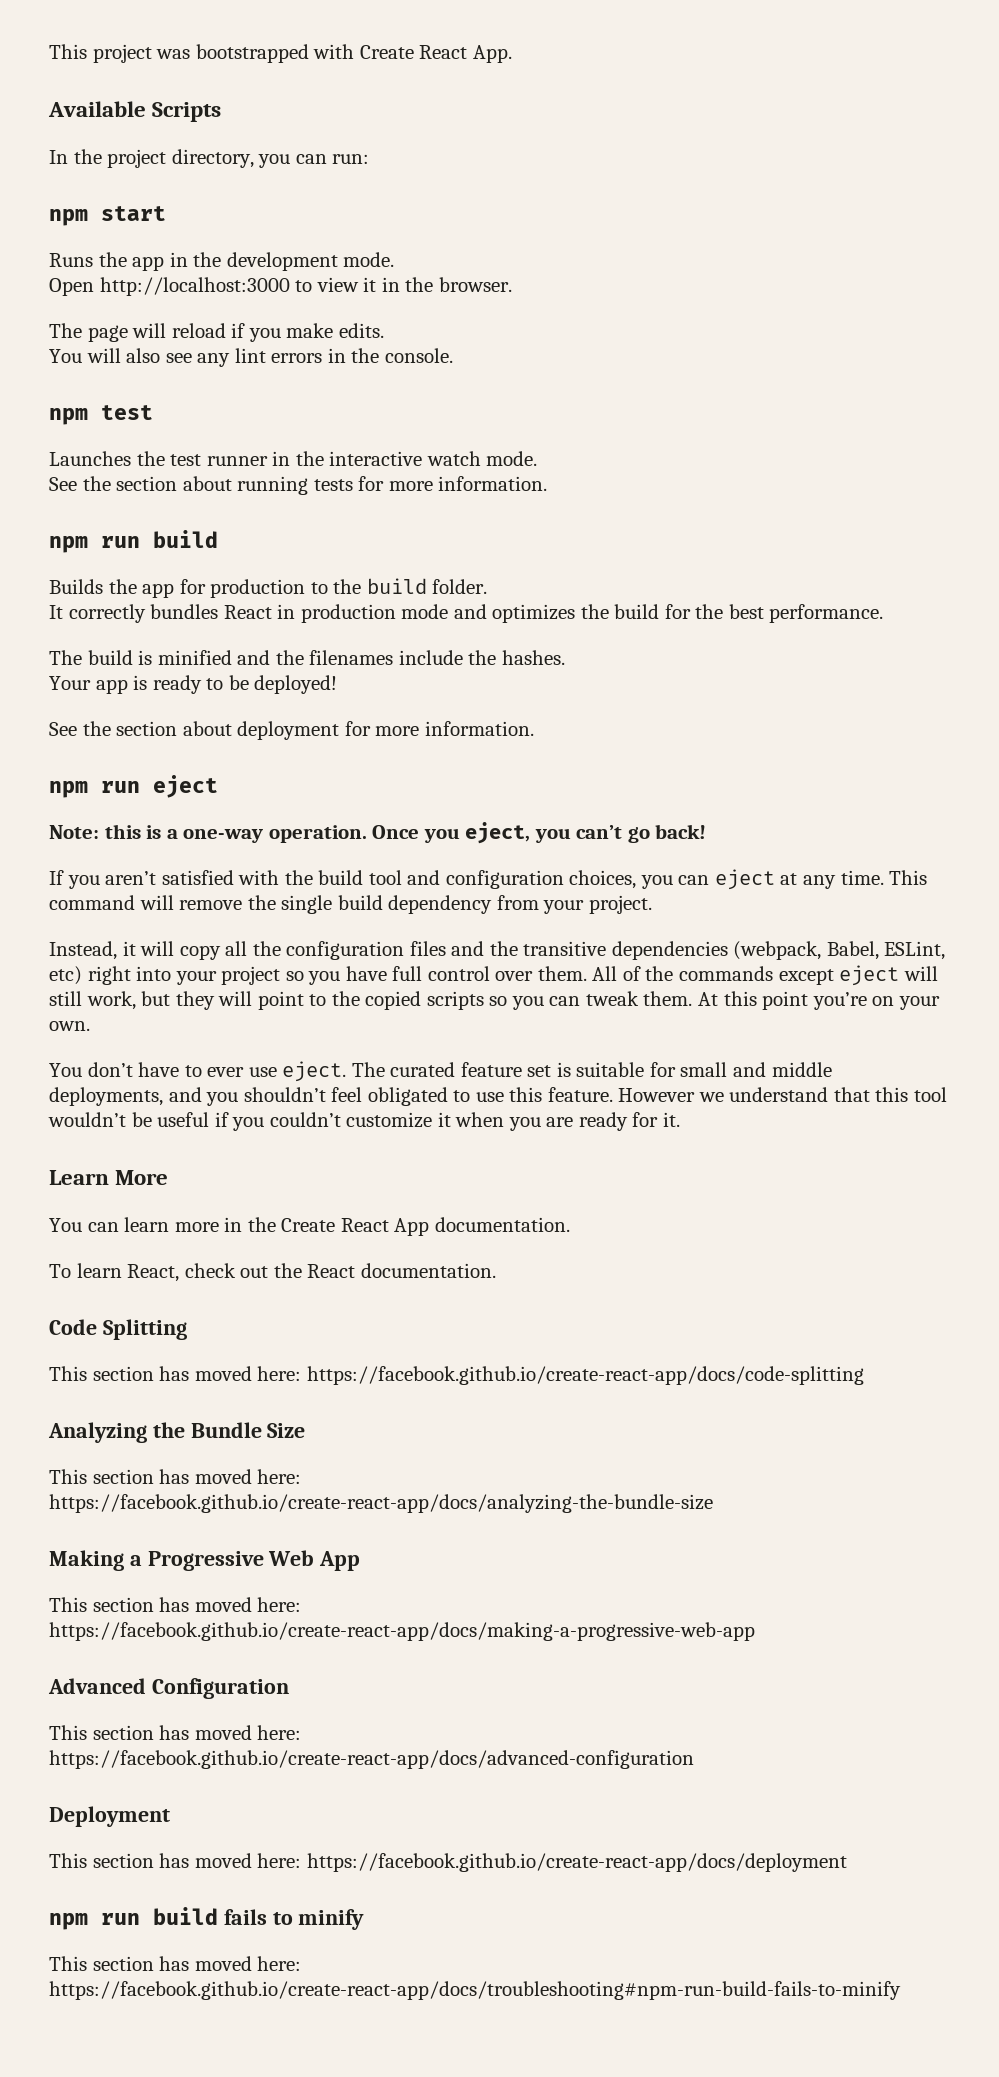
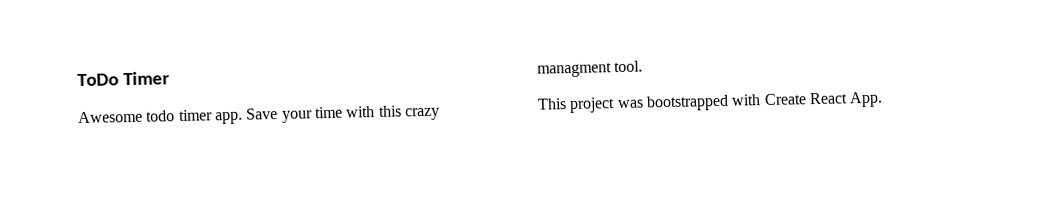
+ ToDo Timer
+ Awesome todo timer app. Save your time with this crazy managment tool.
- Available Scripts
- In the project directory, you can run:
- npm start
- Runs the app in the development mode.
- Open http://localhost:3000 to view it in the browser.
- The page will reload if you make edits.
- You will also see any lint errors in the console.
- npm test
- Launches the test runner in the interactive watch mode.
- See the section about running tests for more information.
- npm run build
- Builds the app for production to the build folder.
- It correctly bundles React in production mode and optimizes the build for the best performance.
- The build is minified and the filenames include the hashes.
- Your app is ready to be deployed!
- See the section about deployment for more information.
- npm run eject
- Note: this is a one-way operation. Once you eject, you can’t go back!
- If you aren’t satisfied with the build tool and configuration choices, you can eject at any time. This command will remove the single build dependency from your project.
- Instead, it will copy all the configuration files and the transitive dependencies (webpack, Babel, ESLint, etc) right into your project so you have full control over them. All of the commands except eject will still work, but they will point to the copied scripts so you can tweak them. At this point you’re on your own.
- You don’t have to ever use eject. The curated feature set is suitable for small and middle deployments, and you shouldn’t feel obligated to use this feature. However we understand that this tool wouldn’t be useful if you couldn’t customize it when you are ready for it.
- Learn More
- You can learn more in the Create React App documentation.
- To learn React, check out the React documentation.
- Code Splitting
- This section has moved here: https://facebook.github.io/create-react-app/docs/code-splitting
- Analyzing the Bundle Size
- This section has moved here: https://facebook.github.io/create-react-app/docs/analyzing-the-bundle-size
- Making a Progressive Web App
- This section has moved here: https://facebook.github.io/create-react-app/docs/making-a-progressive-web-app
- Advanced Configuration
- This section has moved here: https://facebook.github.io/create-react-app/docs/advanced-configuration
- Deployment
- This section has moved here: https://facebook.github.io/create-react-app/docs/deployment
- npm run build fails to minify
- This section has moved here: https://facebook.github.io/create-react-app/docs/troubleshooting#npm-run-build-fails-to-minify

